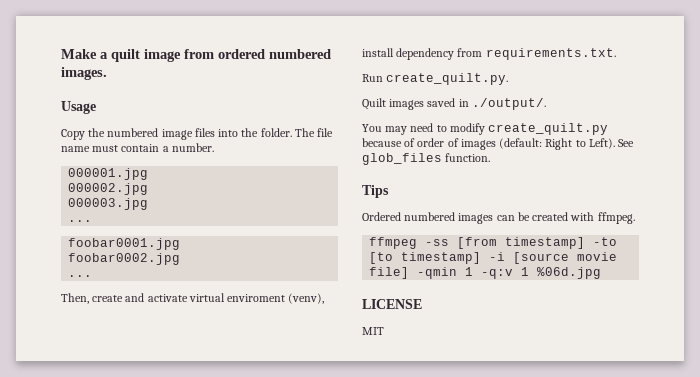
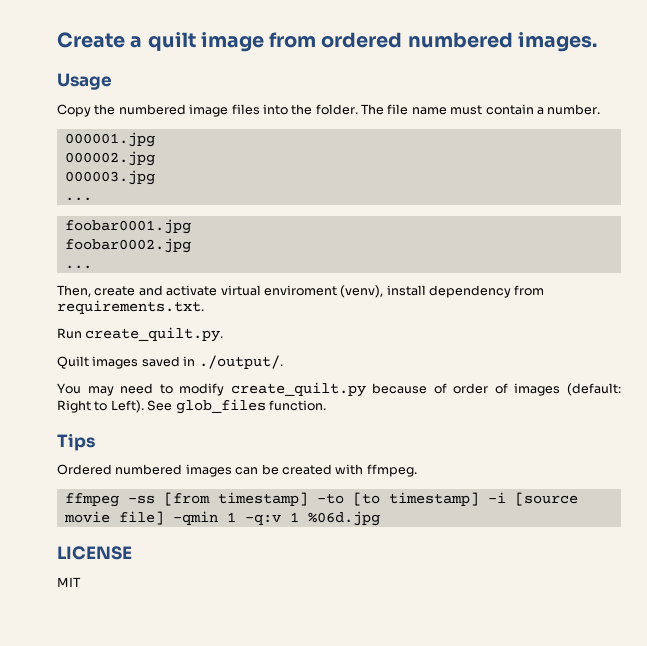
- Make a quilt image from ordered numbered images.
+ Create a quilt image from ordered numbered images.

